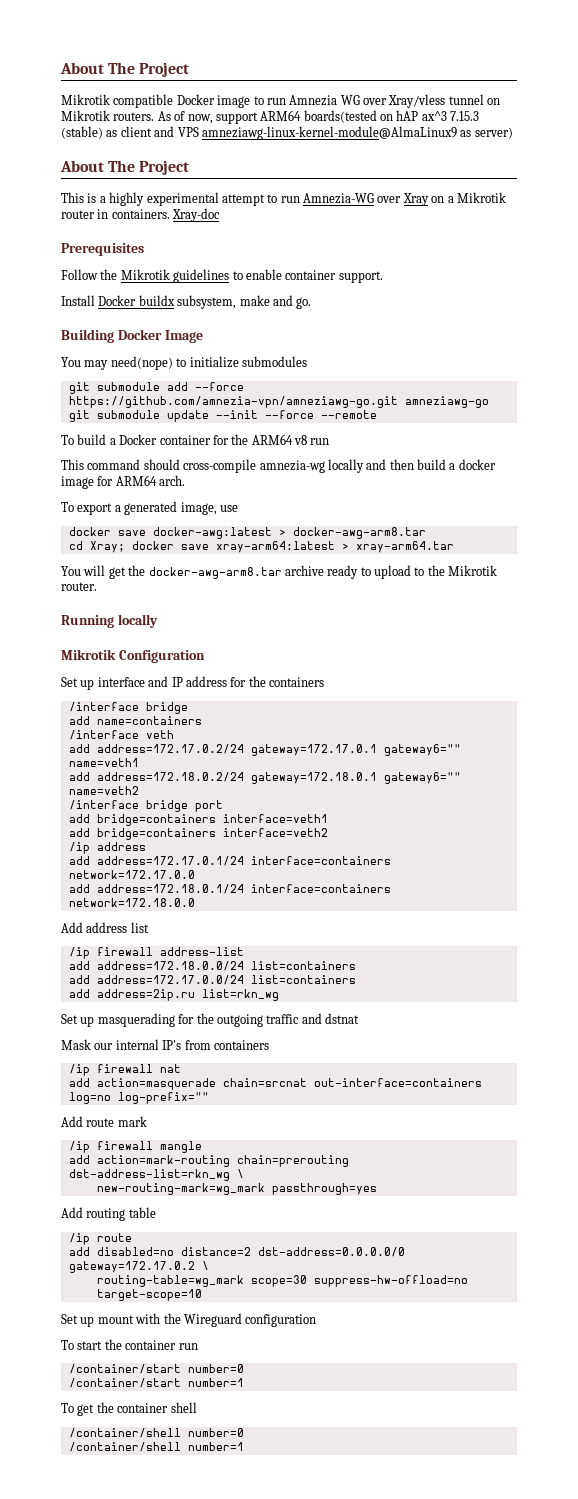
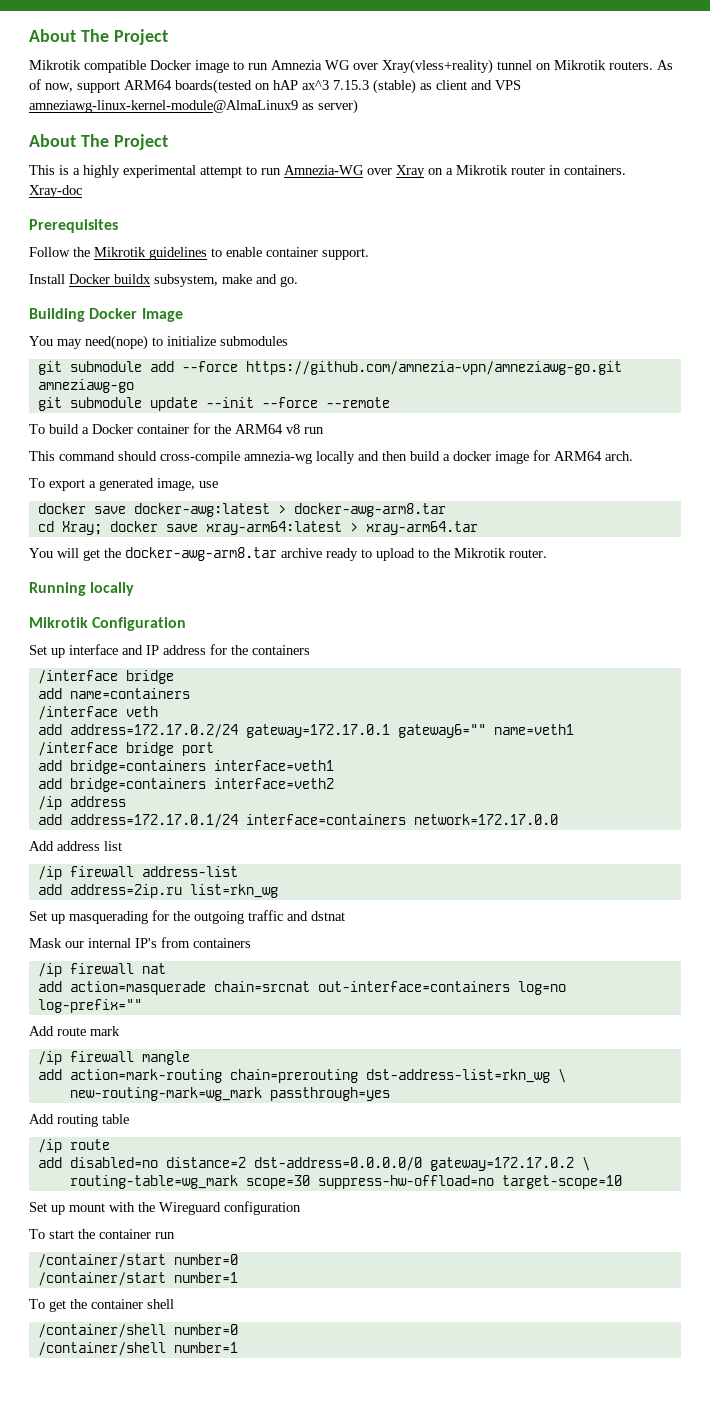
- Mikrotik compatible Docker image to run Amnezia WG over Xray/vless tunnel on Mikrotik routers.
+ Mikrotik compatible Docker image to run Amnezia WG over Xray(vless+reality) tunnel on Mikrotik routers.
- add address=172.18.0.2/24 gateway=172.18.0.1 gateway6="" name=veth2
- add address=172.18.0.1/24 interface=containers network=172.18.0.0
- add address=172.18.0.0/24 list=containers
- add address=172.17.0.0/24 list=containers

